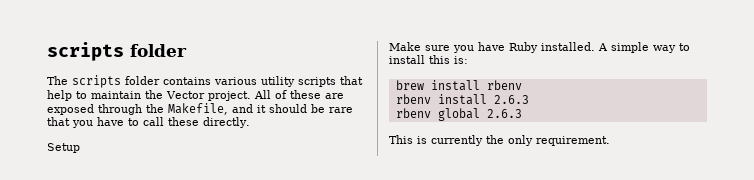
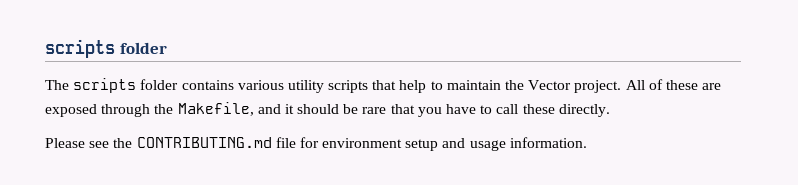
- Setup
- Make sure you have Ruby installed. A simple way to install this is:
- brew install rbenv
- rbenv install 2.6.3
- rbenv global 2.6.3
- This is currently the only requirement.
+ Please see the CONTRIBUTING.md file for environment setup and usage information.

